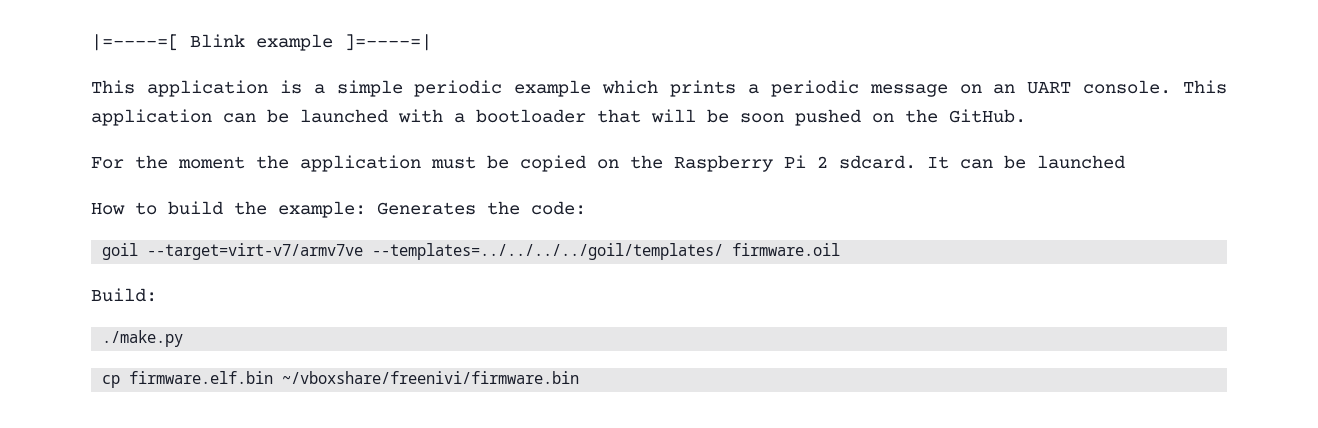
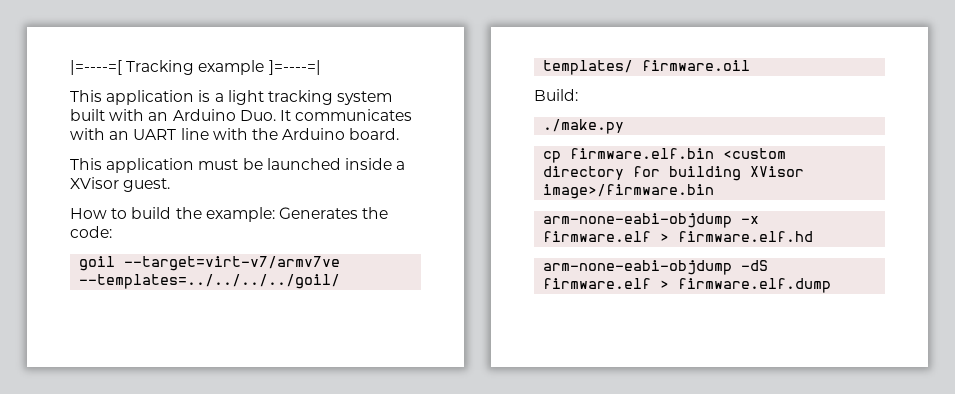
- |=----=[ Blink example ]=----=|
+ |=----=[ Tracking example ]=----=|
- This application is a simple periodic example which prints a periodic message on an UART console. This application can be launched with a bootloader that will be soon pushed on the GitHub.
- For the moment the application must be copied on the Raspberry Pi 2 sdcard. It can be launched
+ This application is a light tracking system built with an Arduino Duo. It communicates with an UART line with the Arduino board.
+ This application must be launched inside a XVisor guest.
- cp firmware.elf.bin ~/vboxshare/freenivi/firmware.bin
+ cp firmware.elf.bin <custom directory for building XVisor image>/firmware.bin
+ arm-none-eabi-objdump -x firmware.elf > firmware.elf.hd
+ arm-none-eabi-objdump -dS firmware.elf > firmware.elf.dump

